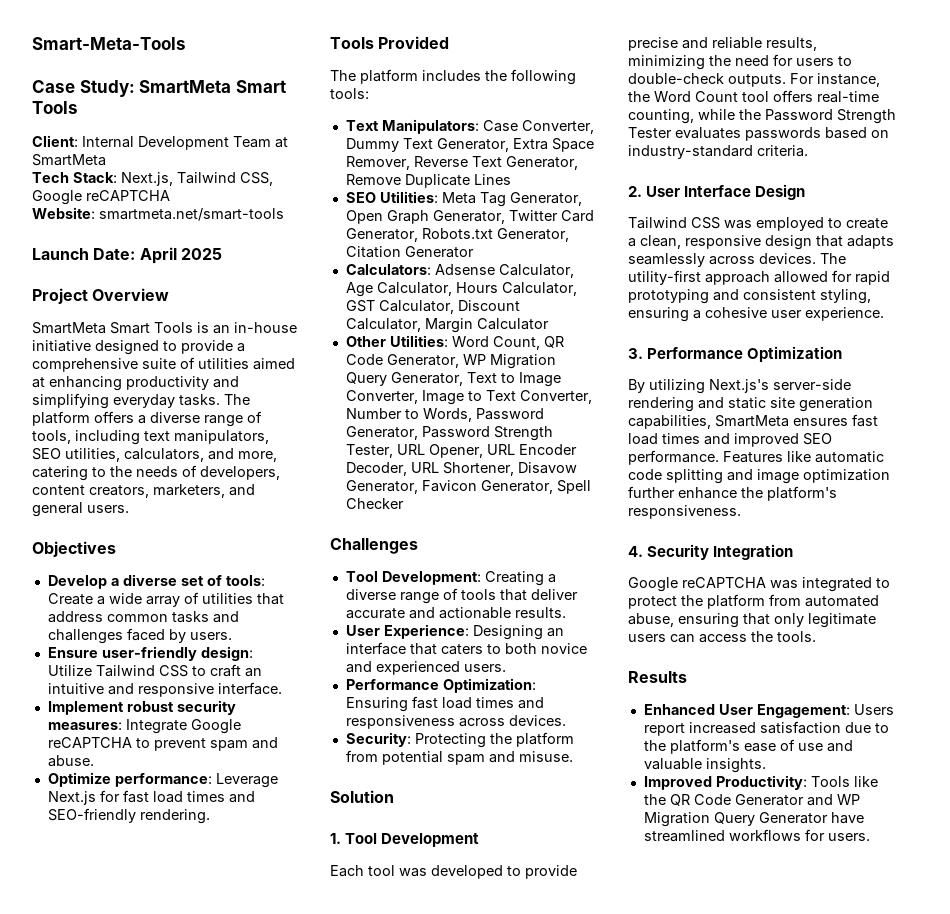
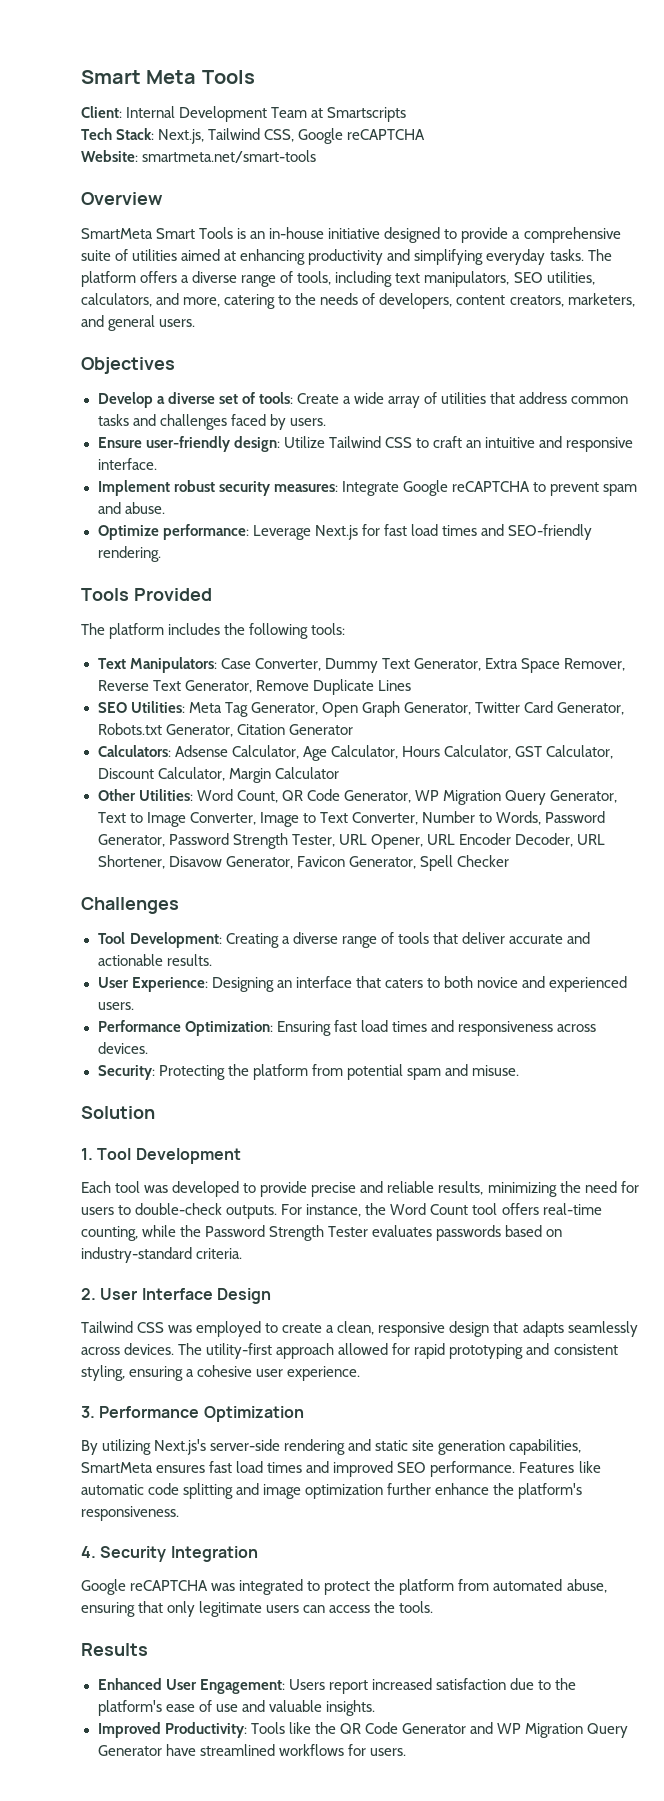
- Smart-Meta-Tools
- Case Study: SmartMeta Smart Tools
+ Smart Meta Tools
- Client: Internal Development Team at SmartMeta
+ Client: Internal Development Team at Smartscripts
- Launch Date: April 2025
- Project Overview
+ Overview

